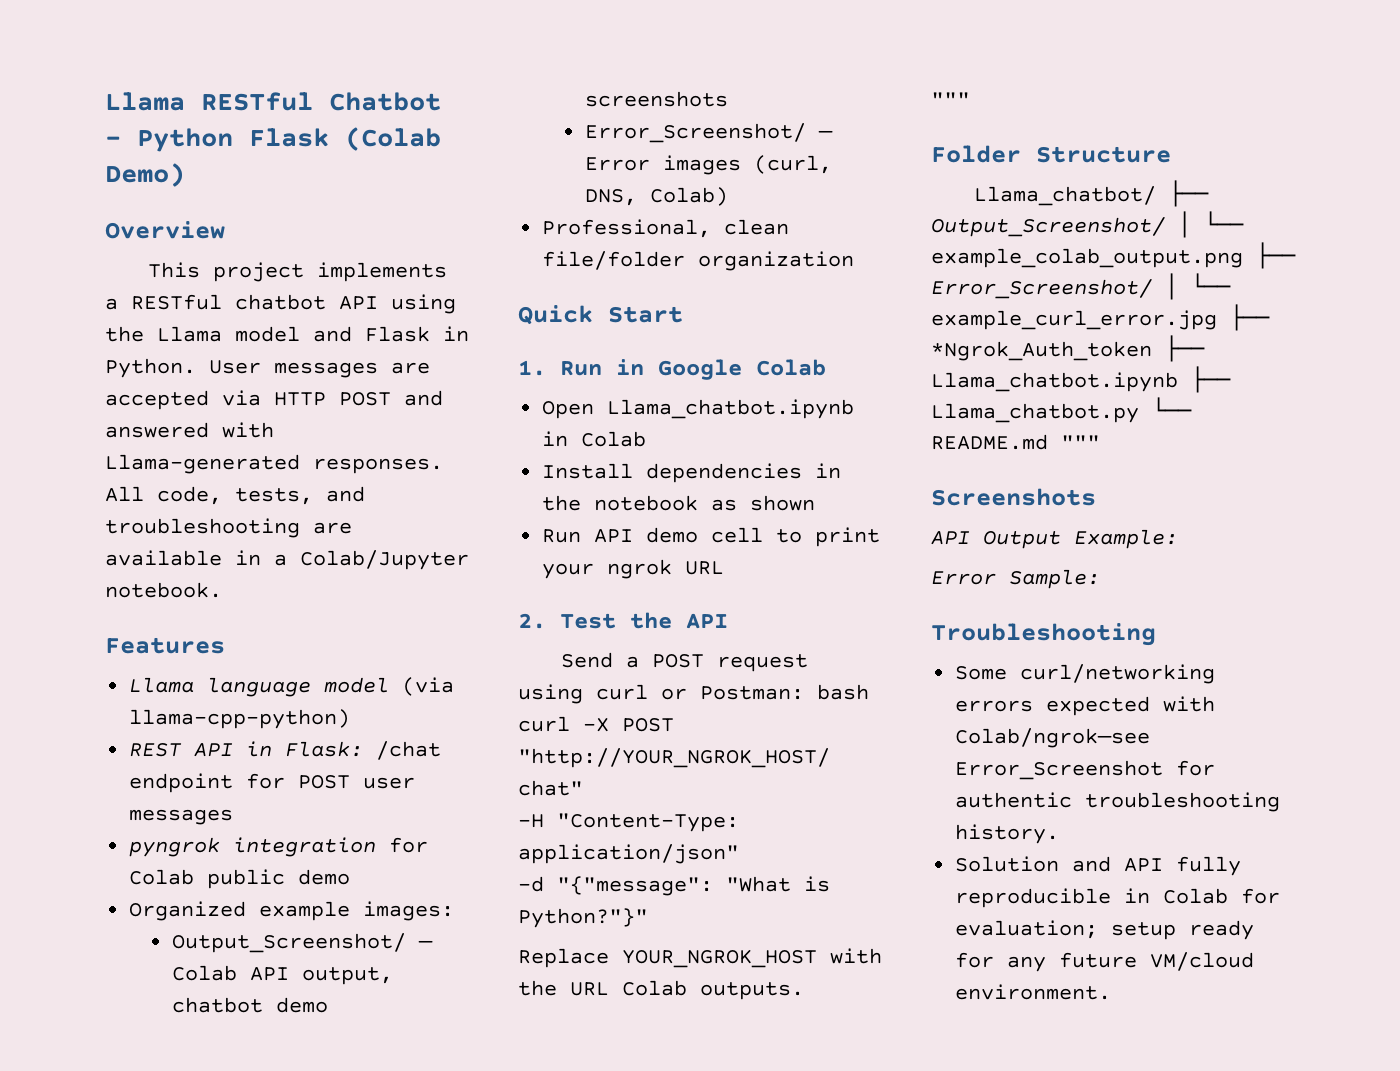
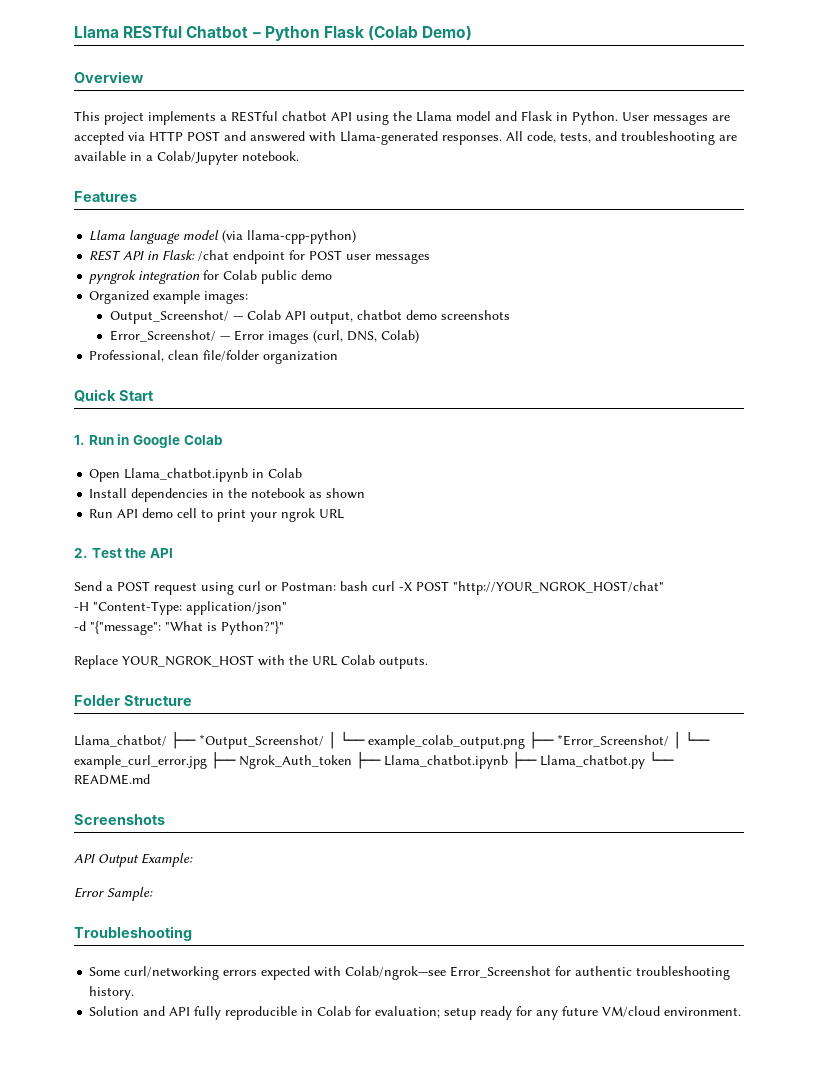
  Replace YOUR_NGROK_HOST with the URL Colab outputs.
- """
- Llama_chatbot/ ├── Output_Screenshot/ │ └── example_colab_output.png ├── Error_Screenshot/ │ └── example_curl_error.jpg ├── *Ngrok_Auth_token ├── Llama_chatbot.ipynb ├── Llama_chatbot.py └── README.md """
+ Llama_chatbot/ ├── *Output_Screenshot/ │ └── example_colab_output.png ├── *Error_Screenshot/ │ └── example_curl_error.jpg ├── Ngrok_Auth_token ├── Llama_chatbot.ipynb ├── Llama_chatbot.py └── README.md

